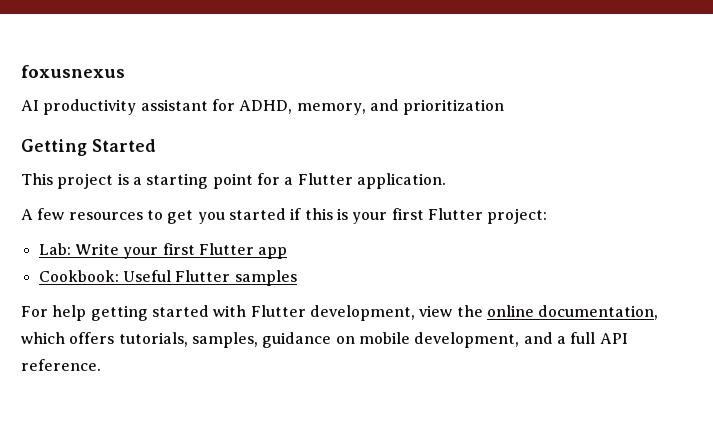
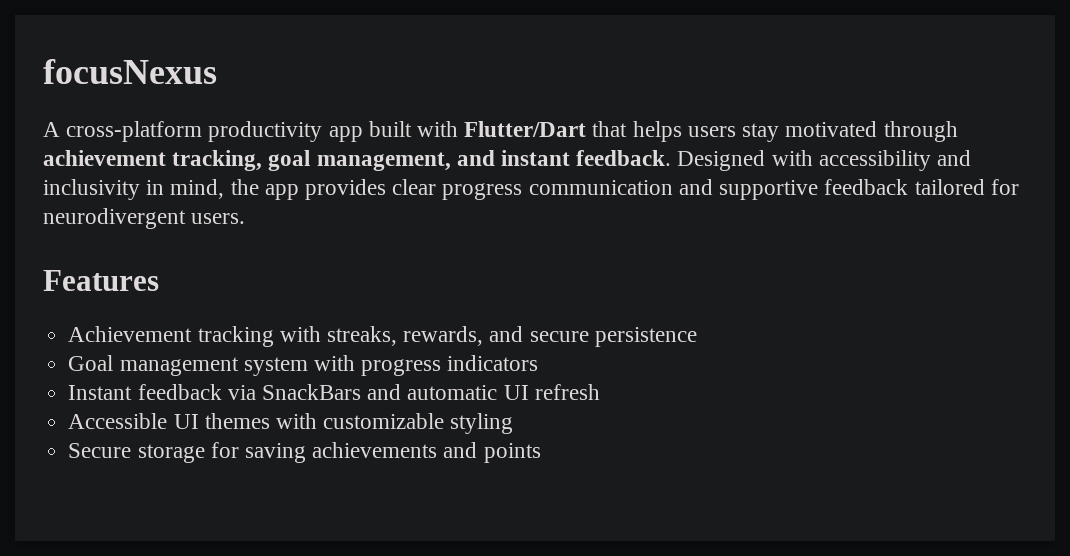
- foxusnexus
- AI productivity assistant for ADHD, memory, and prioritization
- Getting Started
- This project is a starting point for a Flutter application.
- A few resources to get you started if this is your first Flutter project:
- Lab: Write your first Flutter app
- Cookbook: Useful Flutter samples
- For help getting started with Flutter development, view the online documentation, which offers tutorials, samples, guidance on mobile development, and a full API reference.
+ focusNexus
+ A cross-platform productivity app built with Flutter/Dart that helps users stay motivated through achievement tracking, goal management, and instant feedback. Designed with accessibility and inclusivity in mind, the app provides clear progress communication and supportive feedback tailored for neurodivergent users.
+ Features
+ Achievement tracking with streaks, rewards, and secure persistence
+ Goal management system with progress indicators
+ Instant feedback via SnackBars and automatic UI refresh
+ Accessible UI themes with customizable styling
+ Secure storage for saving achievements and points

